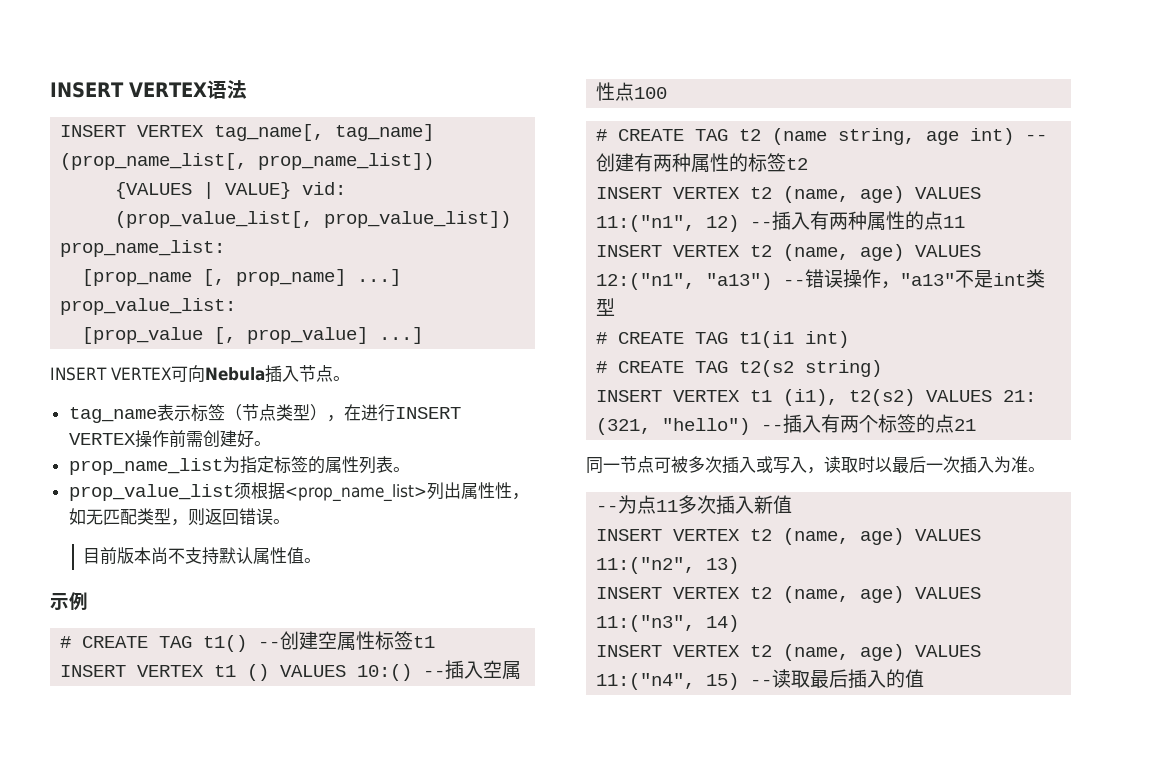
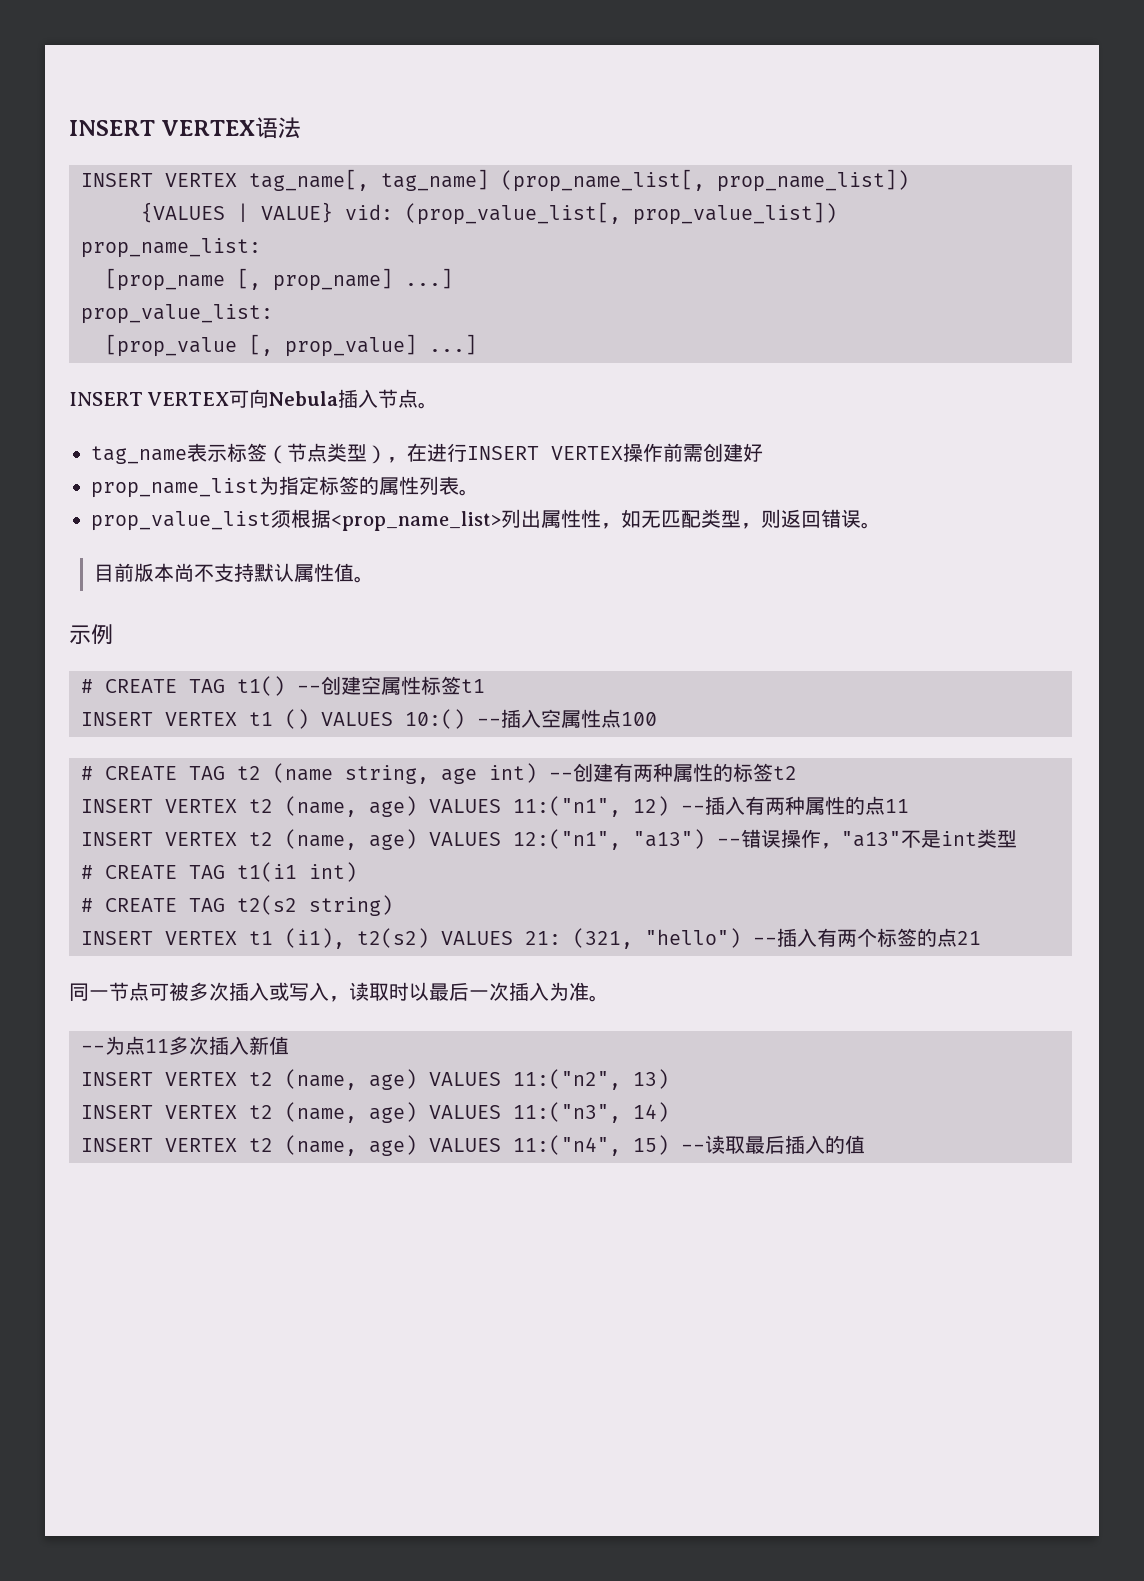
- tag_name表示标签（节点类型），在进行INSERT VERTEX操作前需创建好。
+ tag_name表示标签（节点类型），在进行INSERT VERTEX操作前需创建好

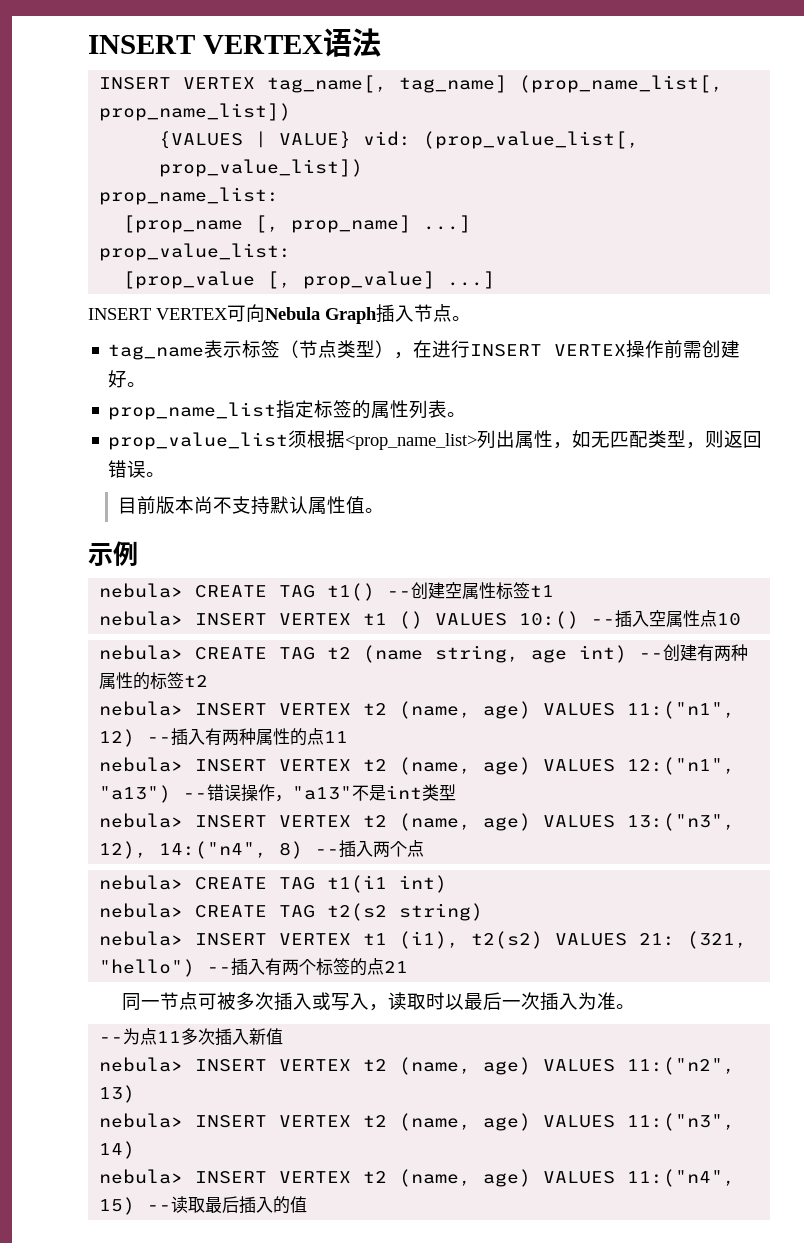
- INSERT VERTEX可向Nebula插入节点。
+ INSERT VERTEX可向Nebula Graph插入节点。
- tag_name表示标签（节点类型），在进行INSERT VERTEX操作前需创建好
+ tag_name表示标签（节点类型），在进行INSERT VERTEX操作前需创建好。
- prop_name_list为指定标签的属性列表。
+ prop_name_list指定标签的属性列表。
- prop_value_list须根据<prop_name_list>列出属性性，如无匹配类型，则返回错误。
+ prop_value_list须根据<prop_name_list>列出属性，如无匹配类型，则返回错误。
- # CREATE TAG t1() --创建空属性标签t1
+ nebula> CREATE TAG t1() --创建空属性标签t1
- INSERT VERTEX t1 () VALUES 10:() --插入空属性点100
- # CREATE TAG t2 (name string, age int) --创建有两种属性的标签t2
+ nebula> INSERT VERTEX t1 () VALUES 10:() --插入空属性点10
+ nebula> CREATE TAG t2 (name string, age int) --创建有两种属性的标签t2
- INSERT VERTEX t2 (name, age) VALUES 11:("n1", 12) --插入有两种属性的点11
+ nebula> INSERT VERTEX t2 (name, age) VALUES 11:("n1", 12) --插入有两种属性的点11
- INSERT VERTEX t2 (name, age) VALUES 12:("n1", "a13") --错误操作，"a13"不是int类型
+ nebula> INSERT VERTEX t2 (name, age) VALUES 12:("n1", "a13") --错误操作，"a13"不是int类型
- # CREATE TAG t1(i1 int)
+ nebula> INSERT VERTEX t2 (name, age) VALUES 13:("n3", 12), 14:("n4", 8) --插入两个点
+ nebula> CREATE TAG t1(i1 int)
- # CREATE TAG t2(s2 string)
+ nebula> CREATE TAG t2(s2 string)
- INSERT VERTEX t1 (i1), t2(s2) VALUES 21: (321, "hello") --插入有两个标签的点21
+ nebula> INSERT VERTEX t1 (i1), t2(s2) VALUES 21: (321, "hello") --插入有两个标签的点21
- INSERT VERTEX t2 (name, age) VALUES 11:("n2", 13)
+ nebula> INSERT VERTEX t2 (name, age) VALUES 11:("n2", 13)
- INSERT VERTEX t2 (name, age) VALUES 11:("n3", 14)
+ nebula> INSERT VERTEX t2 (name, age) VALUES 11:("n3", 14)
- INSERT VERTEX t2 (name, age) VALUES 11:("n4", 15) --读取最后插入的值
+ nebula> INSERT VERTEX t2 (name, age) VALUES 11:("n4", 15) --读取最后插入的值

